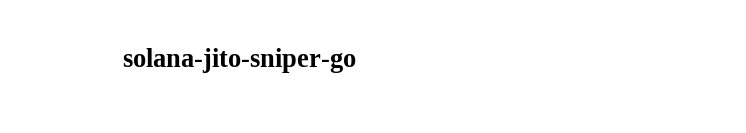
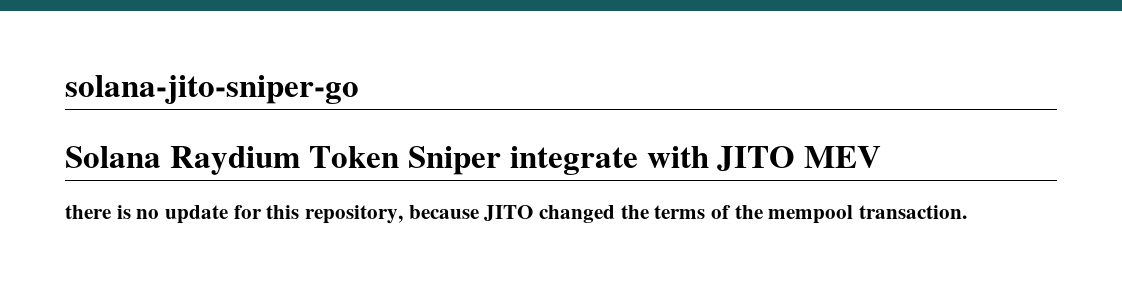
+ Solana Raydium Token Sniper integrate with JITO MEV
+ there is no update for this repository, because JITO changed the terms of the mempool transaction.

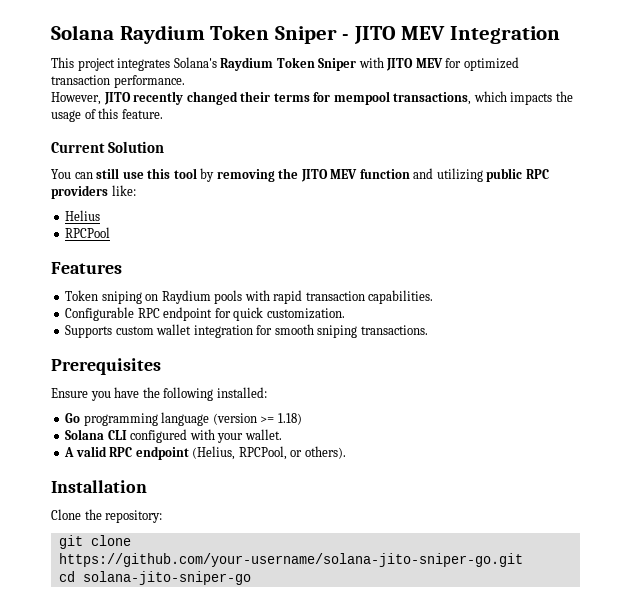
- solana-jito-sniper-go
- Solana Raydium Token Sniper integrate with JITO MEV
- there is no update for this repository, because JITO changed the terms of the mempool transaction.
+ Solana Raydium Token Sniper - JITO MEV Integration
+ This project integrates Solana's Raydium Token Sniper with JITO MEV for optimized transaction performance.
+ However, JITO recently changed their terms for mempool transactions, which impacts the usage of this feature.
+ Current Solution
+ You can still use this tool by removing the JITO MEV function and utilizing public RPC providers like:
+ Helius
+ RPCPool
+ Features
+ Token sniping on Raydium pools with rapid transaction capabilities.
+ Configurable RPC endpoint for quick customization.
+ Supports custom wallet integration for smooth sniping transactions.
+ Prerequisites
+ Ensure you have the following installed:
+ Go programming language (version >= 1.18)
+ Solana CLI configured with your wallet.
+ A valid RPC endpoint (Helius, RPCPool, or others).
+ Installation
+ Clone the repository:
+ git clone https://github.com/your-username/solana-jito-sniper-go.git
+ cd solana-jito-sniper-go

